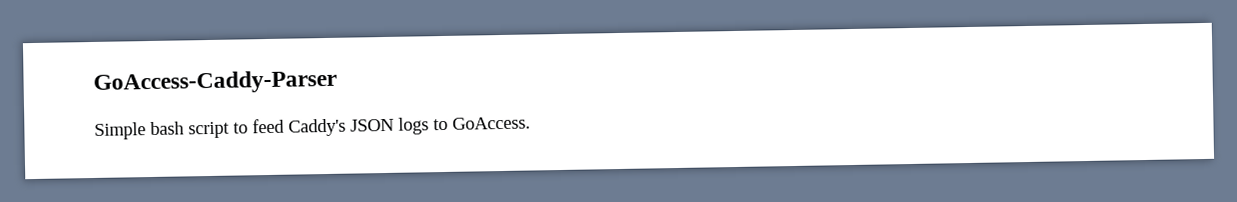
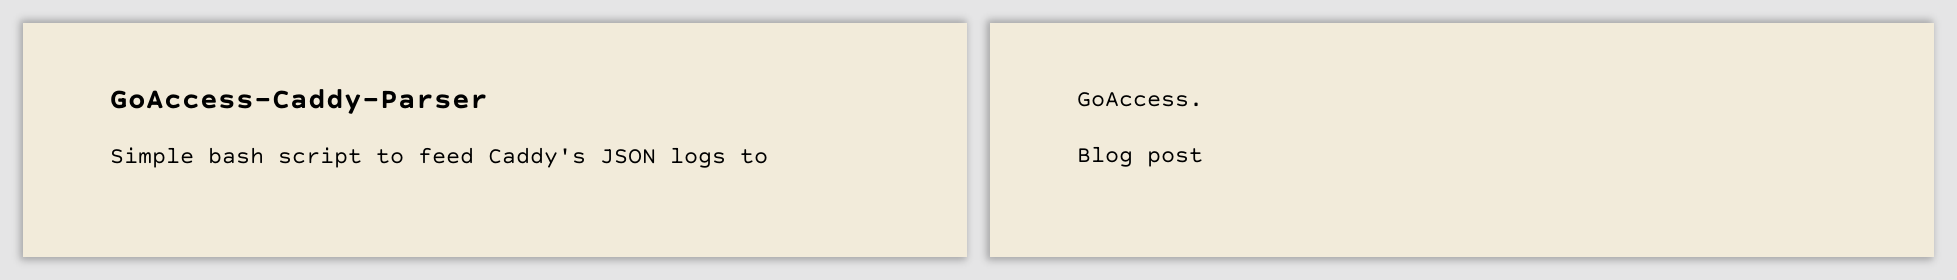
+ Blog post

